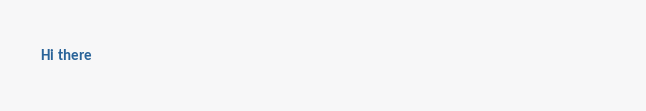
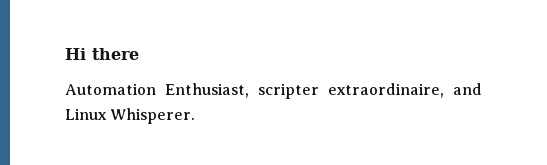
+ Automation Enthusiast, scripter extraordinaire, and Linux Whisperer.

